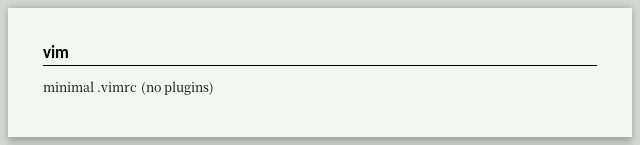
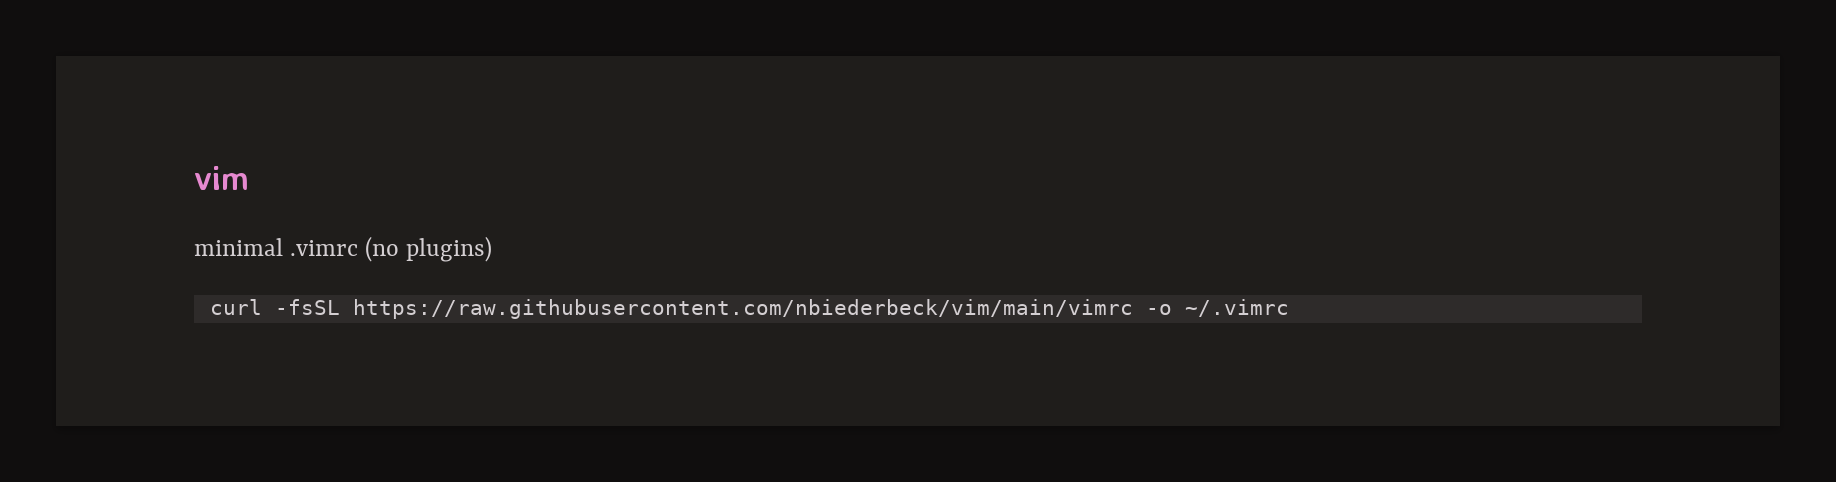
+ curl -fsSL https://raw.githubusercontent.com/nbiederbeck/vim/main/vimrc -o ~/.vimrc

